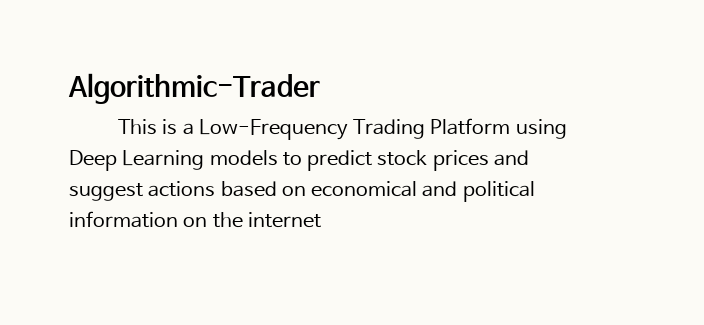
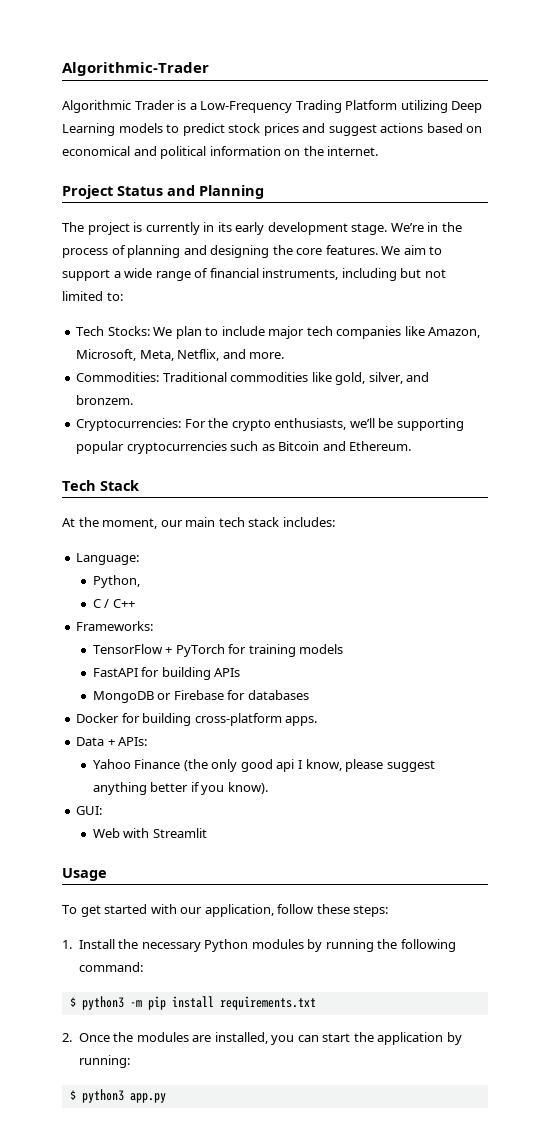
- This is a Low-Frequency Trading Platform using Deep Learning models to predict stock prices and suggest actions based on economical and political information on the internet
+ Algorithmic Trader is a Low-Frequency Trading Platform utilizing Deep Learning models to predict stock prices and suggest actions based on economical and political information on the internet.
+ Project Status and Planning
+ The project is currently in its early development stage. We’re in the process of planning and designing the core features. We aim to support a wide range of financial instruments, including but not limited to:
+ Tech Stocks: We plan to include major tech companies like Amazon, Microsoft, Meta, Netflix, and more.
+ Commodities: Traditional commodities like gold, silver, and bronzem.
+ Cryptocurrencies: For the crypto enthusiasts, we’ll be supporting popular cryptocurrencies such as Bitcoin and Ethereum.
+ Tech Stack
+ At the moment, our main tech stack includes:
+ Language:
+ Python,
+ C / C++
+ Frameworks:
+ TensorFlow + PyTorch for training models
+ FastAPI for building APIs
+ MongoDB or Firebase for databases
+ Docker for building cross-platform apps.
+ Data + APIs:
+ Yahoo Finance (the only good api I know, please suggest anything better if you know).
+ GUI:
+ Web with Streamlit
+ Usage
+ To get started with our application, follow these steps:
+ 1. Install the necessary Python modules by running the following command:
+ $ python3 -m pip install requirements.txt
+ 2. Once the modules are installed, you can start the application by running:
+ $ python3 app.py

